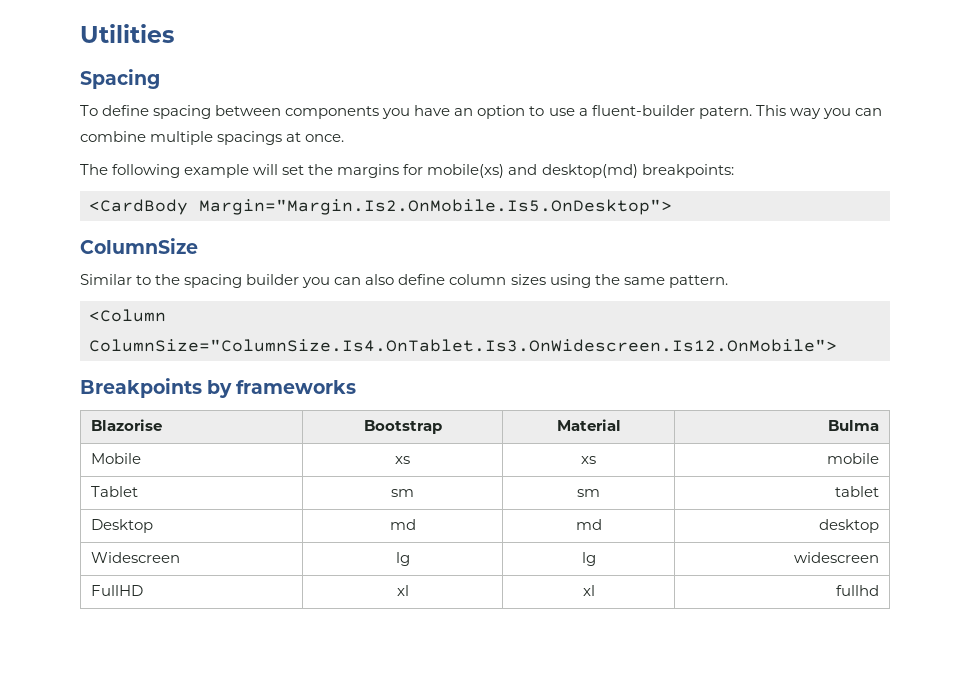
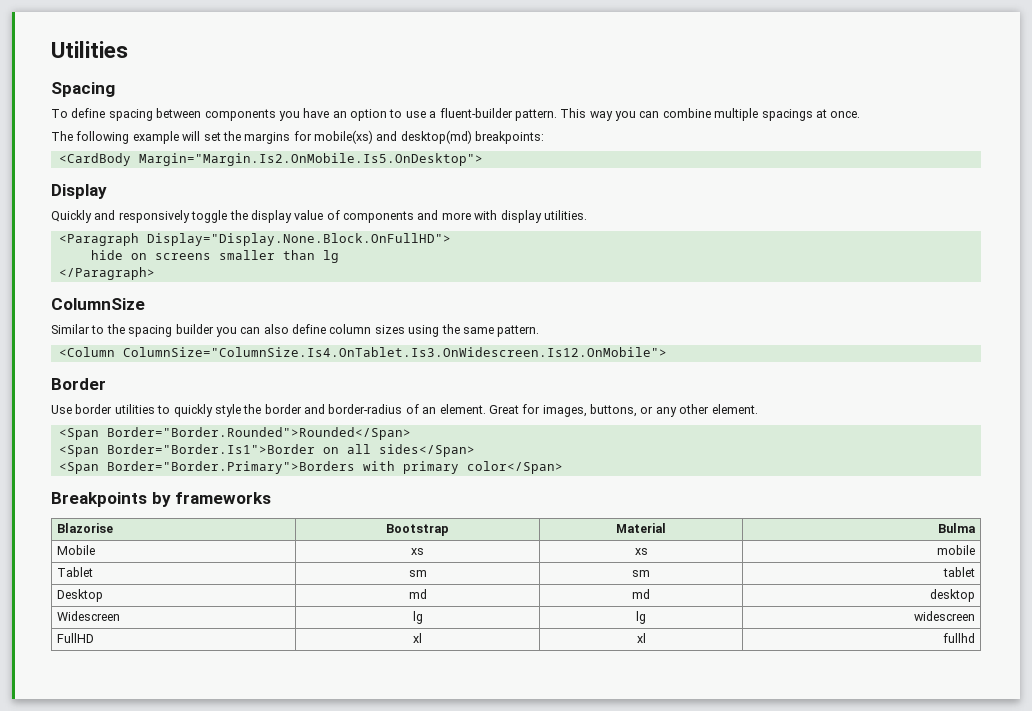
- To define spacing between components you have an option to use a fluent-builder patern.
+ To define spacing between components you have an option to use a fluent-builder pattern.
+ Display
+ Quickly and responsively toggle the display value of components and more with display utilities.
+ <Paragraph Display="Display.None.Block.OnFullHD">
+ hide on screens smaller than lg
+ </Paragraph>
+ Border
+ Use border utilities to quickly style the border and border-radius of an element. Great for images, buttons, or any other element.
+ <Span Border="Border.Rounded">Rounded</Span>
+ <Span Border="Border.Is1">Border on all sides</Span>
+ <Span Border="Border.Primary">Borders with primary color</Span>

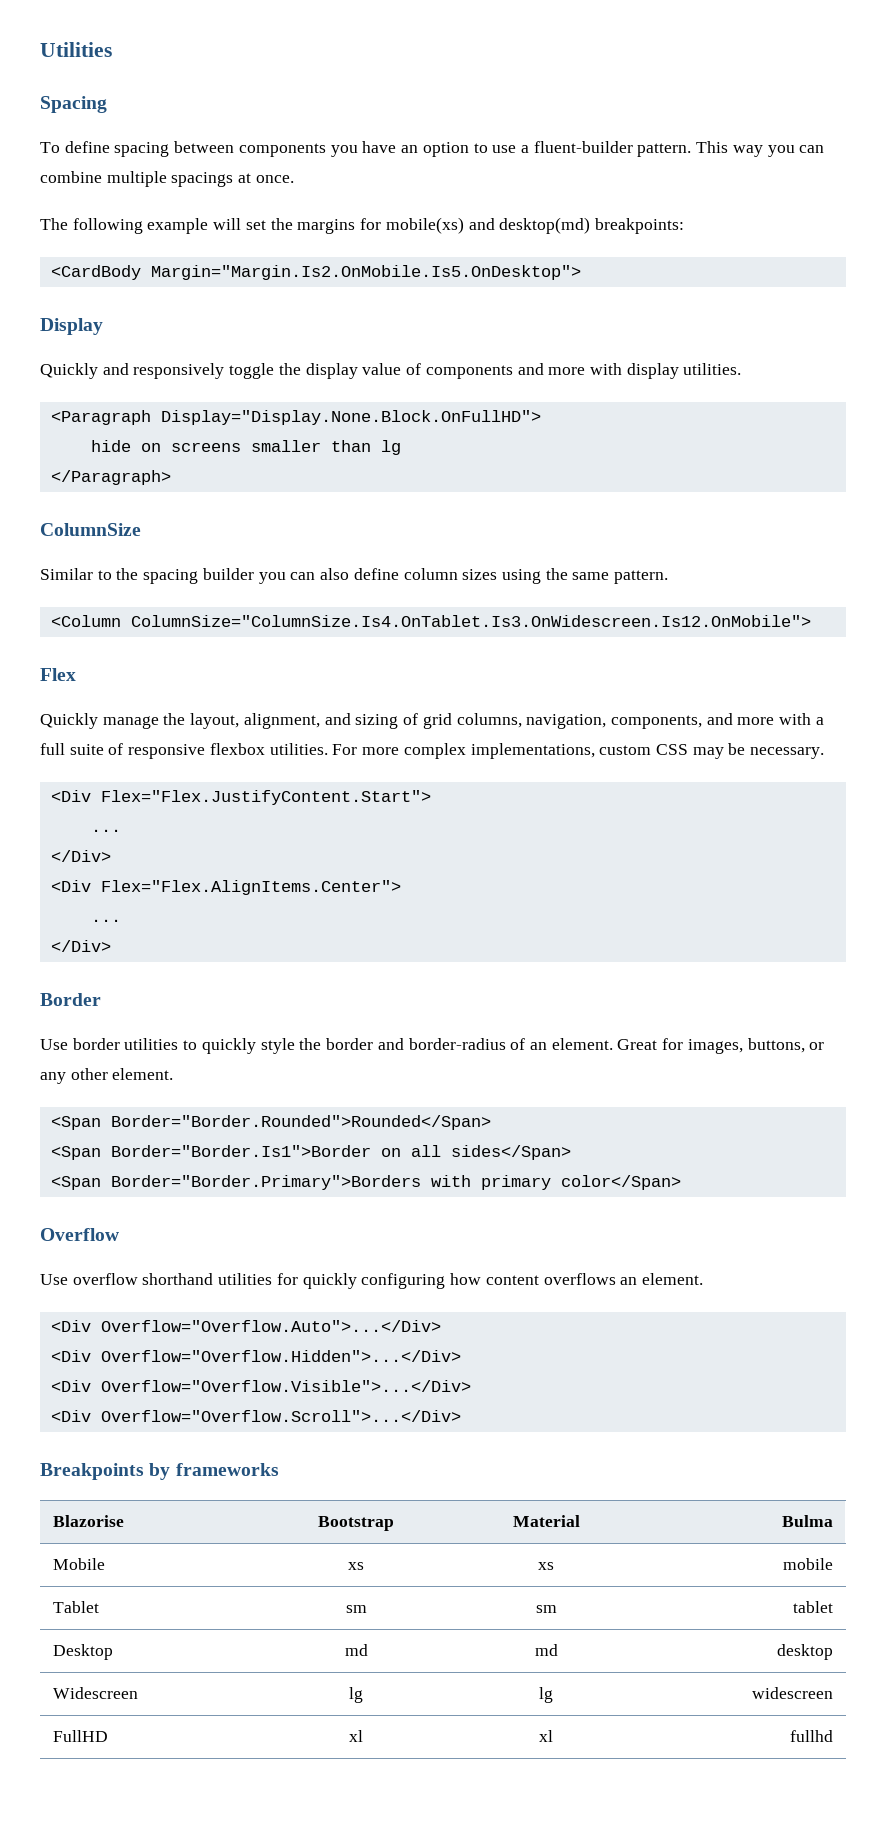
+ Flex
+ Quickly manage the layout, alignment, and sizing of grid columns, navigation, components, and more with a full suite of responsive flexbox utilities. For more complex implementations, custom CSS may be necessary.
+ <Div Flex="Flex.JustifyContent.Start">
+ ...
+ </Div>
+ <Div Flex="Flex.AlignItems.Center">
+ ...
+ </Div>
+ Overflow
+ Use overflow shorthand utilities for quickly configuring how content overflows an element.
+ <Div Overflow="Overflow.Auto">...</Div>
+ <Div Overflow="Overflow.Hidden">...</Div>
+ <Div Overflow="Overflow.Visible">...</Div>
+ <Div Overflow="Overflow.Scroll">...</Div>

